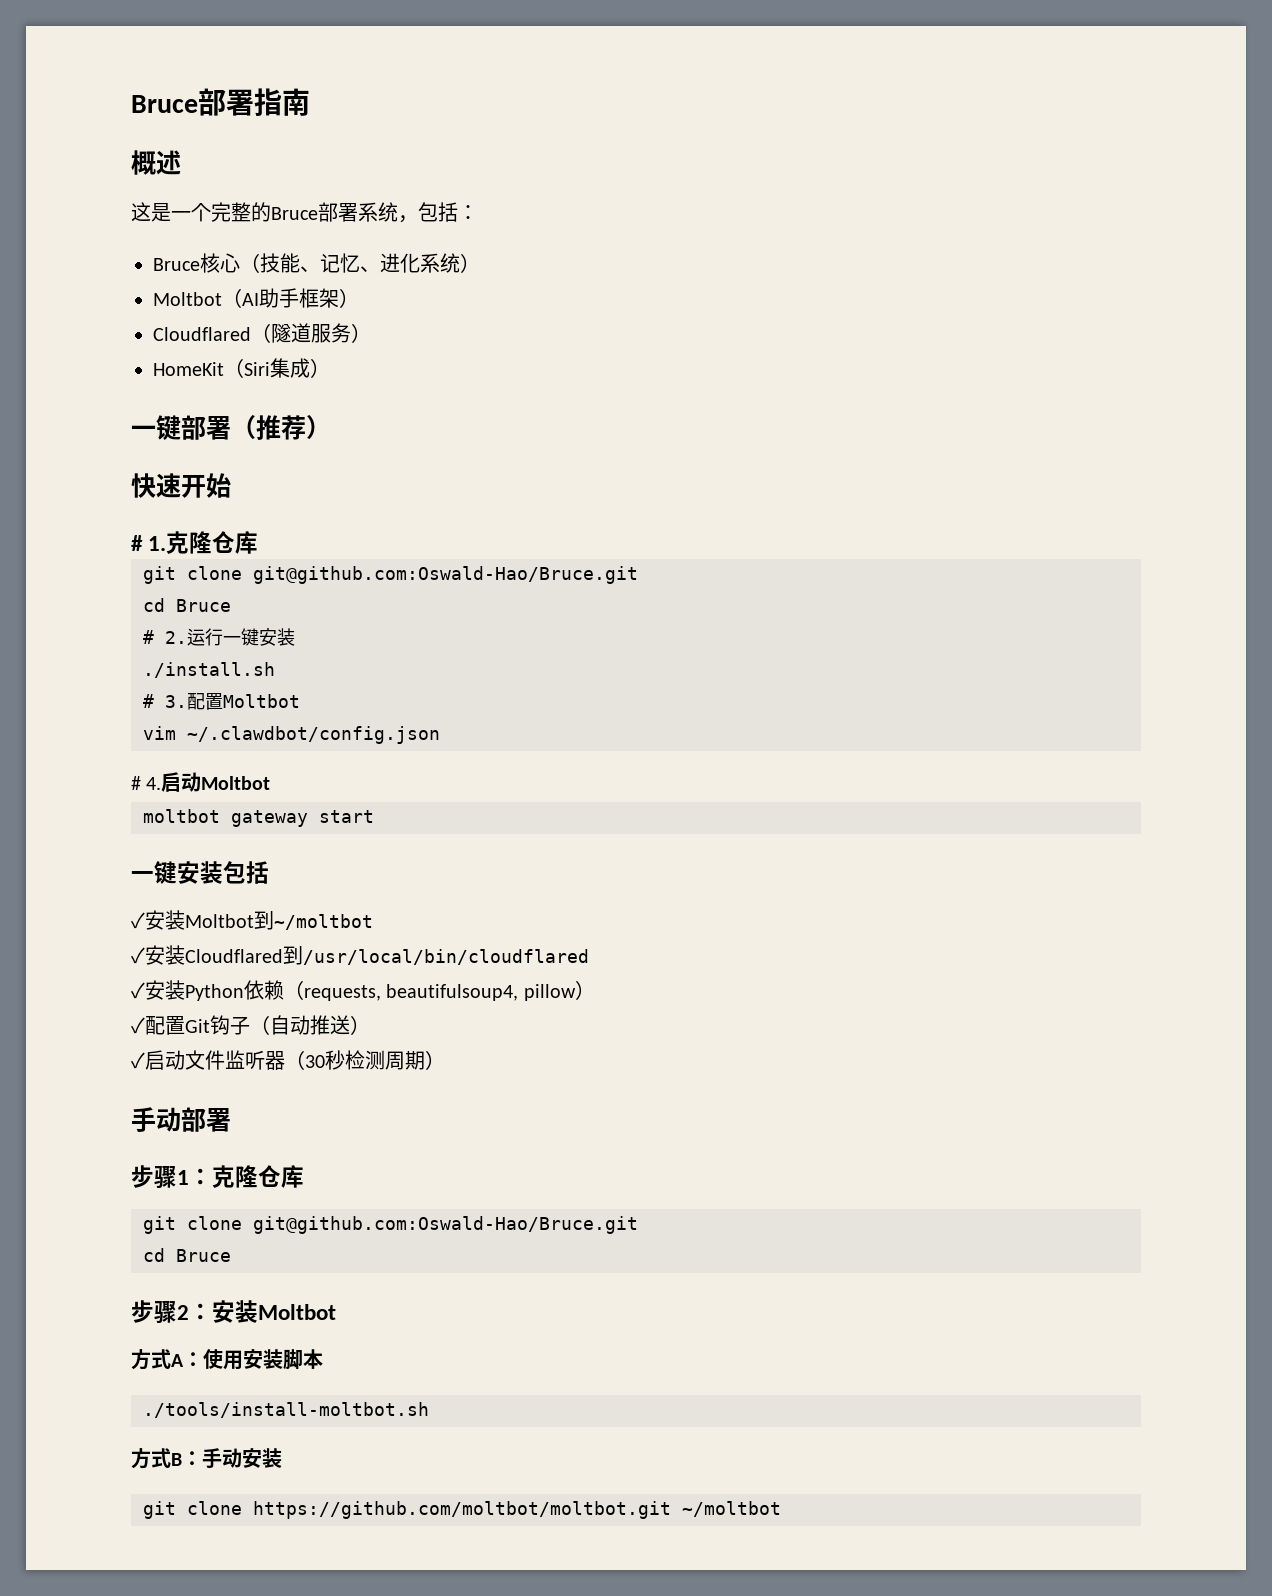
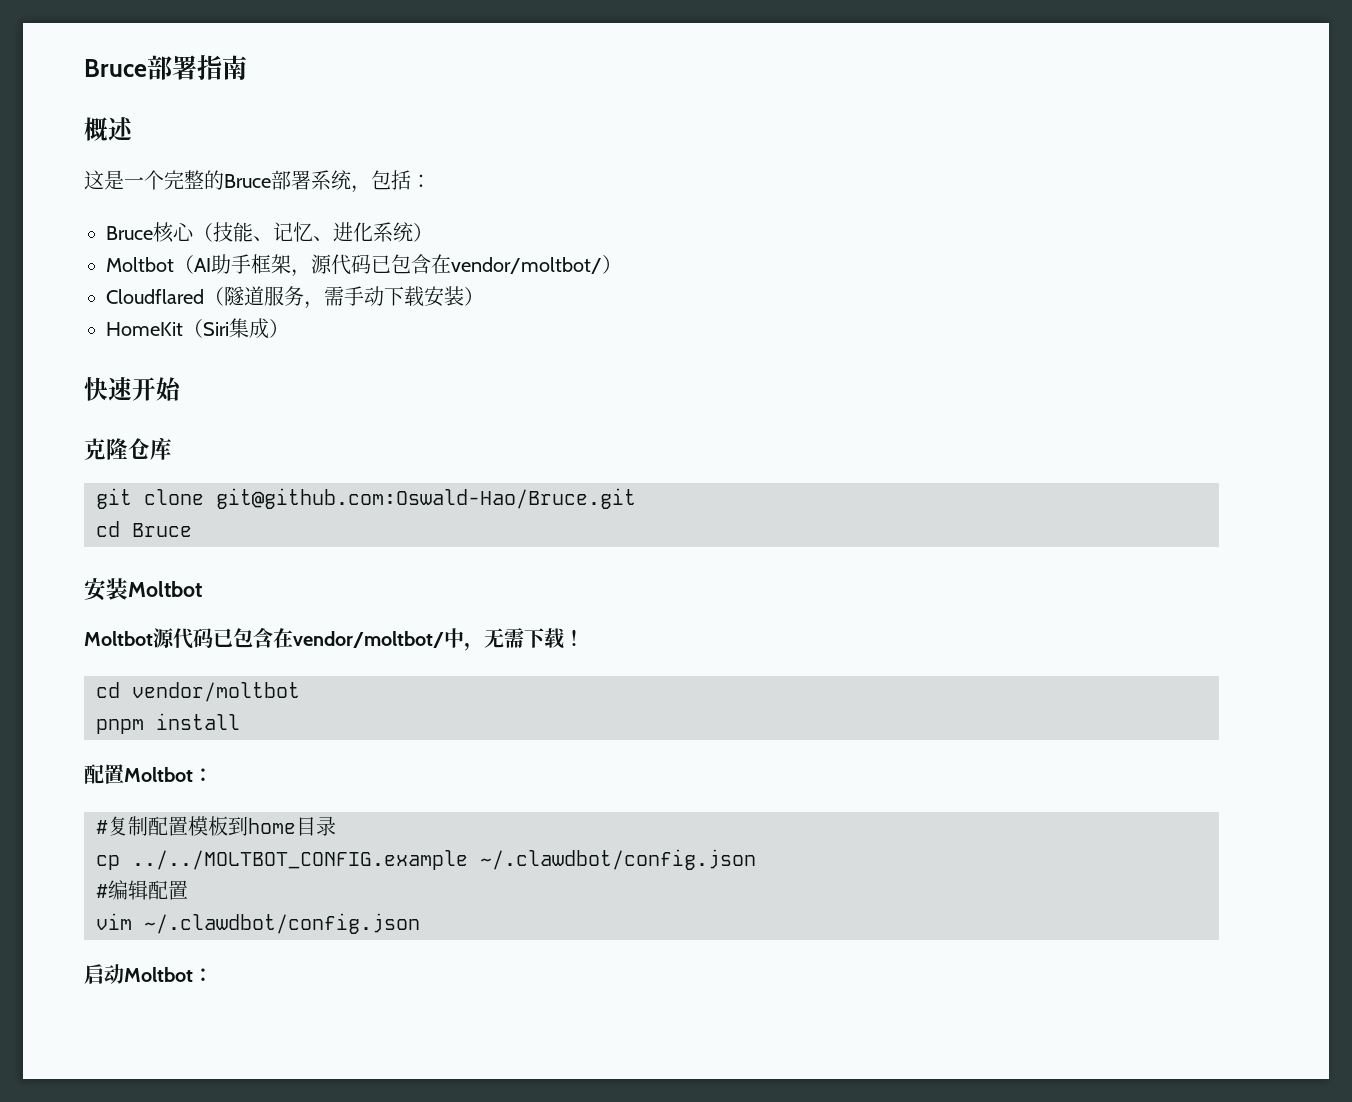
- Moltbot（AI助手框架）
+ Moltbot（AI助手框架，源代码已包含在vendor/moltbot/）
- Cloudflared（隧道服务）
+ Cloudflared（隧道服务，需手动下载安装）
- 一键部署（推荐）
- # 1.克隆仓库
+ 克隆仓库
  git clone git@github.com:Oswald-Hao/Bruce.git
  cd Bruce
- # 2.运行一键安装
- ./install.sh
- # 3.配置Moltbot
+ 安装Moltbot
+ Moltbot源代码已包含在vendor/moltbot/中，无需下载！
+ cd vendor/moltbot
+ pnpm install
+ 配置Moltbot：
+ #复制配置模板到home目录
+ cp ../../MOLTBOT_CONFIG.example ~/.clawdbot/config.json
+ #编辑配置
- # 4.启动Moltbot
- moltbot gateway start
- 一键安装包括
- ✓安装Moltbot到~/moltbot
- ✓安装Cloudflared到/usr/local/bin/cloudflared
- ✓安装Python依赖（requests, beautifulsoup4, pillow）
- ✓配置Git钩子（自动推送）
- ✓启动文件监听器（30秒检测周期）
- 手动部署
- 步骤1：克隆仓库
- git clone git@github.com:Oswald-Hao/Bruce.git
- cd Bruce
- 步骤2：安装Moltbot
- 方式A：使用安装脚本
- ./tools/install-moltbot.sh
- 方式B：手动安装
- git clone https://github.com/moltbot/moltbot.git ~/moltbot
+ 启动Moltbot：

